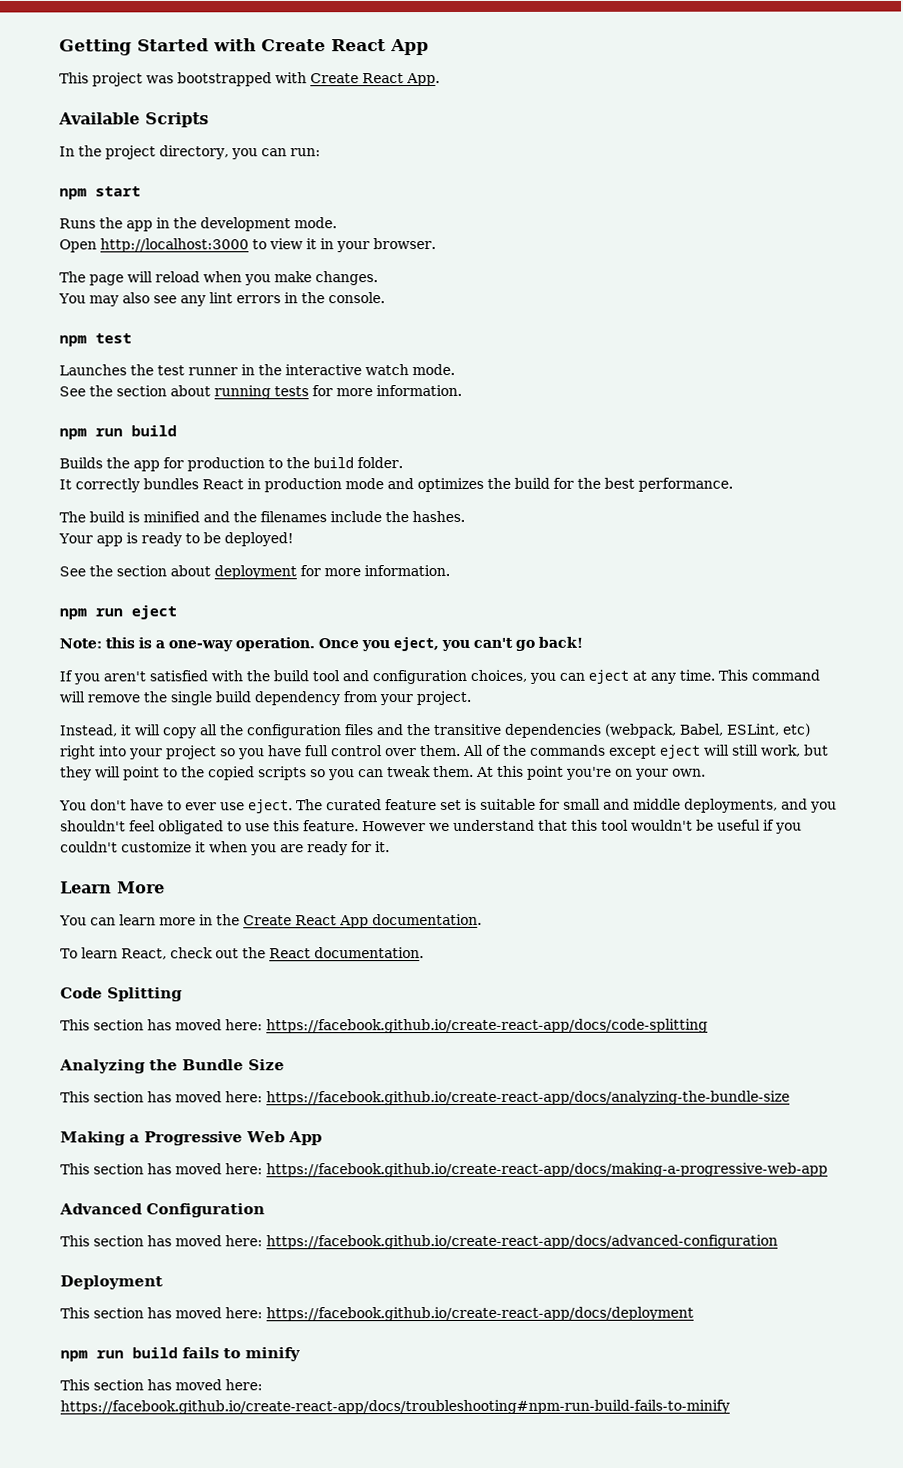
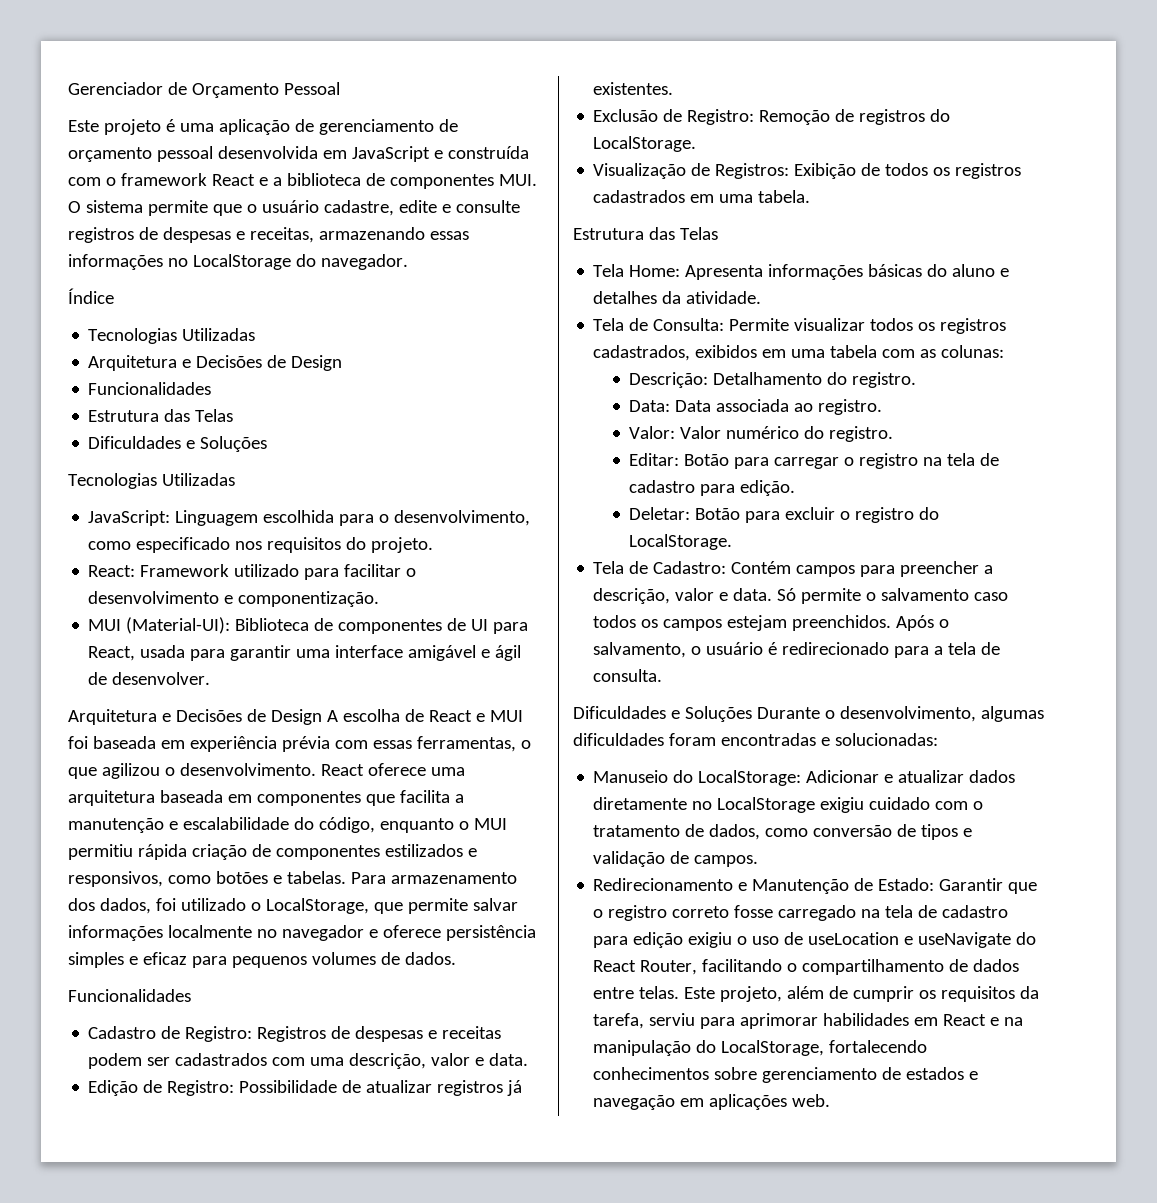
- Getting Started with Create React App
- This project was bootstrapped with Create React App.
- Available Scripts
- In the project directory, you can run:
- npm start
- Runs the app in the development mode.
- Open http://localhost:3000 to view it in your browser.
- The page will reload when you make changes.
- You may also see any lint errors in the console.
- npm test
- Launches the test runner in the interactive watch mode.
- See the section about running tests for more information.
- npm run build
- Builds the app for production to the build folder.
- It correctly bundles React in production mode and optimizes the build for the best performance.
- The build is minified and the filenames include the hashes.
- Your app is ready to be deployed!
- See the section about deployment for more information.
- npm run eject
- Note: this is a one-way operation. Once you eject, you can't go back!
- If you aren't satisfied with the build tool and configuration choices, you can eject at any time. This command will remove the single build dependency from your project.
- Instead, it will copy all the configuration files and the transitive dependencies (webpack, Babel, ESLint, etc) right into your project so you have full control over them. All of the commands except eject will still work, but they will point to the copied scripts so you can tweak them. At this point you're on your own.
- You don't have to ever use eject. The curated feature set is suitable for small and middle deployments, and you shouldn't feel obligated to use this feature. However we understand that this tool wouldn't be useful if you couldn't customize it when you are ready for it.
- Learn More
- You can learn more in the Create React App documentation.
- To learn React, check out the React documentation.
- Code Splitting
- This section has moved here: https://facebook.github.io/create-react-app/docs/code-splitting
- Analyzing the Bundle Size
- This section has moved here: https://facebook.github.io/create-react-app/docs/analyzing-the-bundle-size
- Making a Progressive Web App
- This section has moved here: https://facebook.github.io/create-react-app/docs/making-a-progressive-web-app
- Advanced Configuration
- This section has moved here: https://facebook.github.io/create-react-app/docs/advanced-configuration
- Deployment
- This section has moved here: https://facebook.github.io/create-react-app/docs/deployment
- npm run build fails to minify
- This section has moved here: https://facebook.github.io/create-react-app/docs/troubleshooting#npm-run-build-fails-to-minify
+ Gerenciador de Orçamento Pessoal
+ Este projeto é uma aplicação de gerenciamento de orçamento pessoal desenvolvida em JavaScript e construída com o framework React e a biblioteca de componentes MUI. O sistema permite que o usuário cadastre, edite e consulte registros de despesas e receitas, armazenando essas informações no LocalStorage do navegador.
+ Índice
+ Tecnologias Utilizadas
+ Arquitetura e Decisões de Design
+ Funcionalidades
+ Estrutura das Telas
+ Dificuldades e Soluções
+ Tecnologias Utilizadas
+ JavaScript: Linguagem escolhida para o desenvolvimento, como especificado nos requisitos do projeto.
+ React: Framework utilizado para facilitar o desenvolvimento e componentização.
+ MUI (Material-UI): Biblioteca de componentes de UI para React, usada para garantir uma interface amigável e ágil de desenvolver.
+ Arquitetura e Decisões de Design A escolha de React e MUI foi baseada em experiência prévia com essas ferramentas, o que agilizou o desenvolvimento. React oferece uma arquitetura baseada em componentes que facilita a manutenção e escalabilidade do código, enquanto o MUI permitiu rápida criação de componentes estilizados e responsivos, como botões e tabelas. Para armazenamento dos dados, foi utilizado o LocalStorage, que permite salvar informações localmente no navegador e oferece persistência simples e eficaz para pequenos volumes de dados.
+ Funcionalidades
+ Cadastro de Registro: Registros de despesas e receitas podem ser cadastrados com uma descrição, valor e data.
+ Edição de Registro: Possibilidade de atualizar registros já existentes.
+ Exclusão de Registro: Remoção de registros do LocalStorage.
+ Visualização de Registros: Exibição de todos os registros cadastrados em uma tabela.
+ Estrutura das Telas
+ Tela Home: Apresenta informações básicas do aluno e detalhes da atividade.
+ Tela de Consulta: Permite visualizar todos os registros cadastrados, exibidos em uma tabela com as colunas:
+ Descrição: Detalhamento do registro.
+ Data: Data associada ao registro.
+ Valor: Valor numérico do registro.
+ Editar: Botão para carregar o registro na tela de cadastro para edição.
+ Deletar: Botão para excluir o registro do LocalStorage.
+ Tela de Cadastro: Contém campos para preencher a descrição, valor e data. Só permite o salvamento caso todos os campos estejam preenchidos. Após o salvamento, o usuário é redirecionado para a tela de consulta.
+ Dificuldades e Soluções Durante o desenvolvimento, algumas dificuldades foram encontradas e solucionadas:
+ Manuseio do LocalStorage: Adicionar e atualizar dados diretamente no LocalStorage exigiu cuidado com o tratamento de dados, como conversão de tipos e validação de campos.
+ Redirecionamento e Manutenção de Estado: Garantir que o registro correto fosse carregado na tela de cadastro para edição exigiu o uso de useLocation e useNavigate do React Router, facilitando o compartilhamento de dados entre telas. Este projeto, além de cumprir os requisitos da tarefa, serviu para aprimorar habilidades em React e na manipulação do LocalStorage, fortalecendo conhecimentos sobre gerenciamento de estados e navegação em aplicações web.

